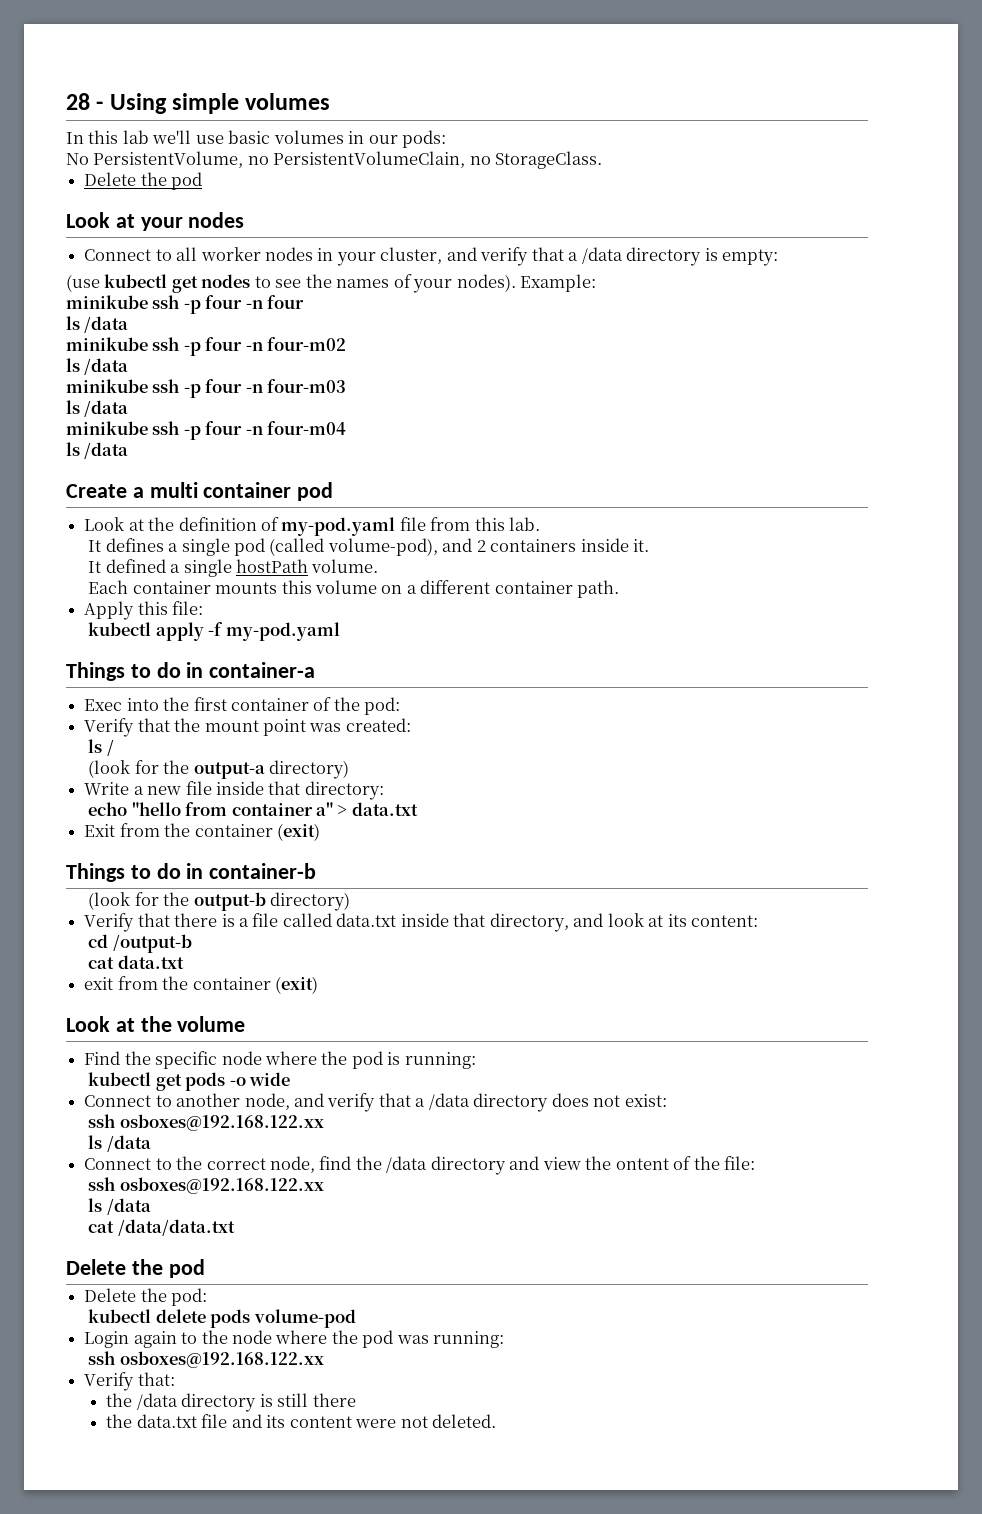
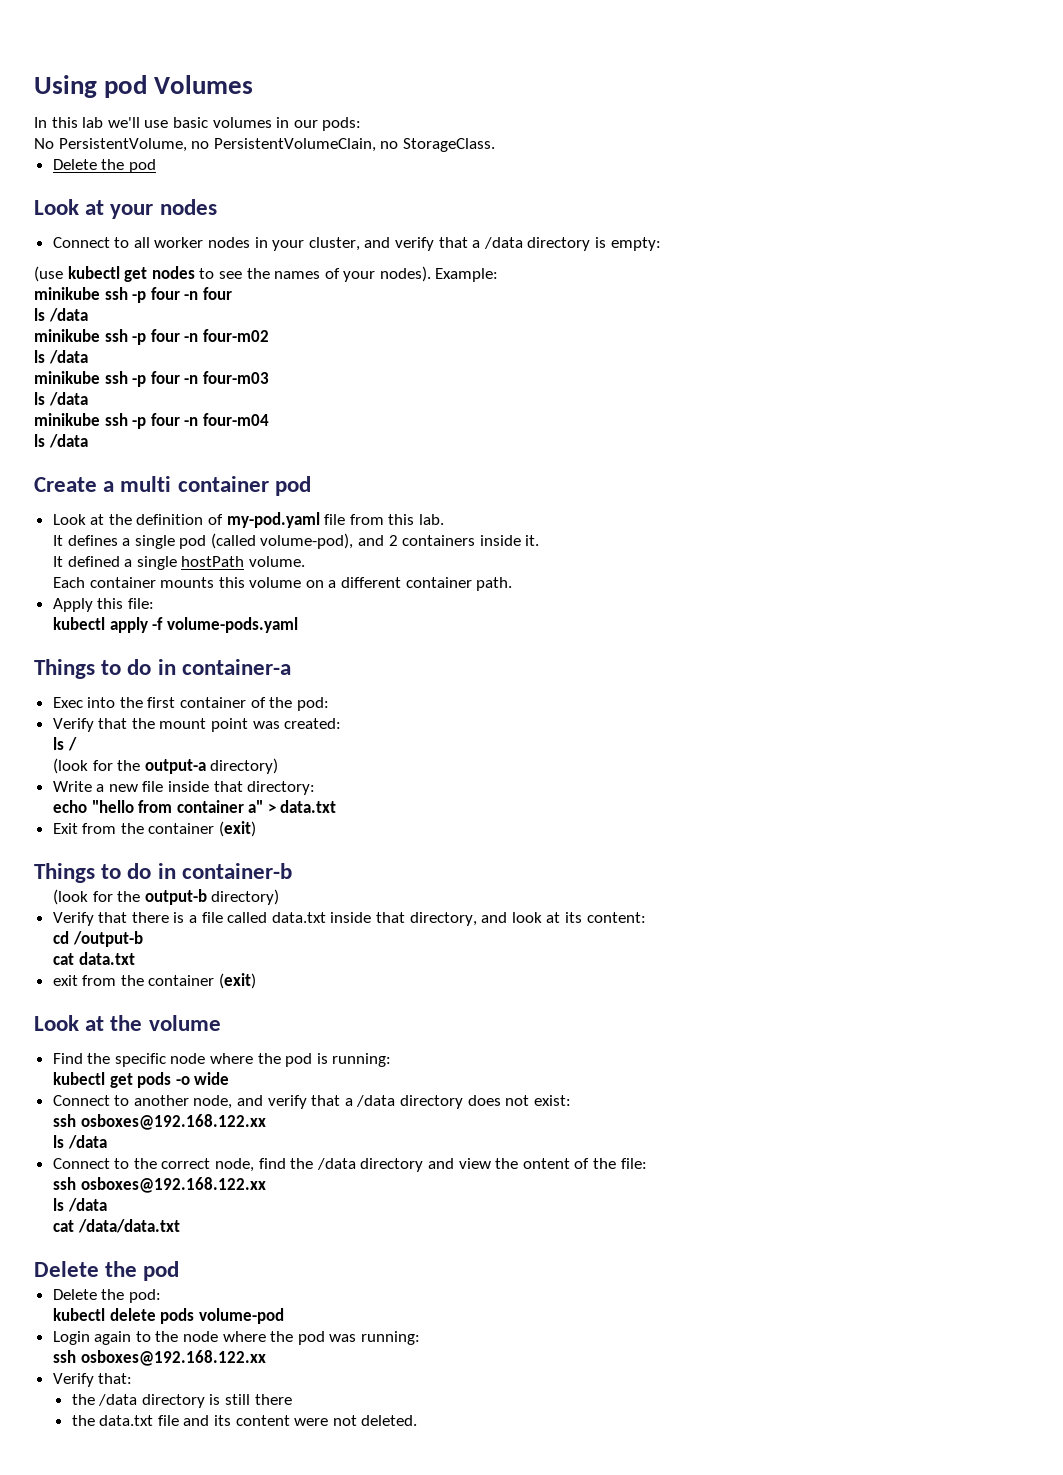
- 28 - Using simple volumes
+ Using pod Volumes
- kubectl apply -f my-pod.yaml
+ kubectl apply -f volume-pods.yaml

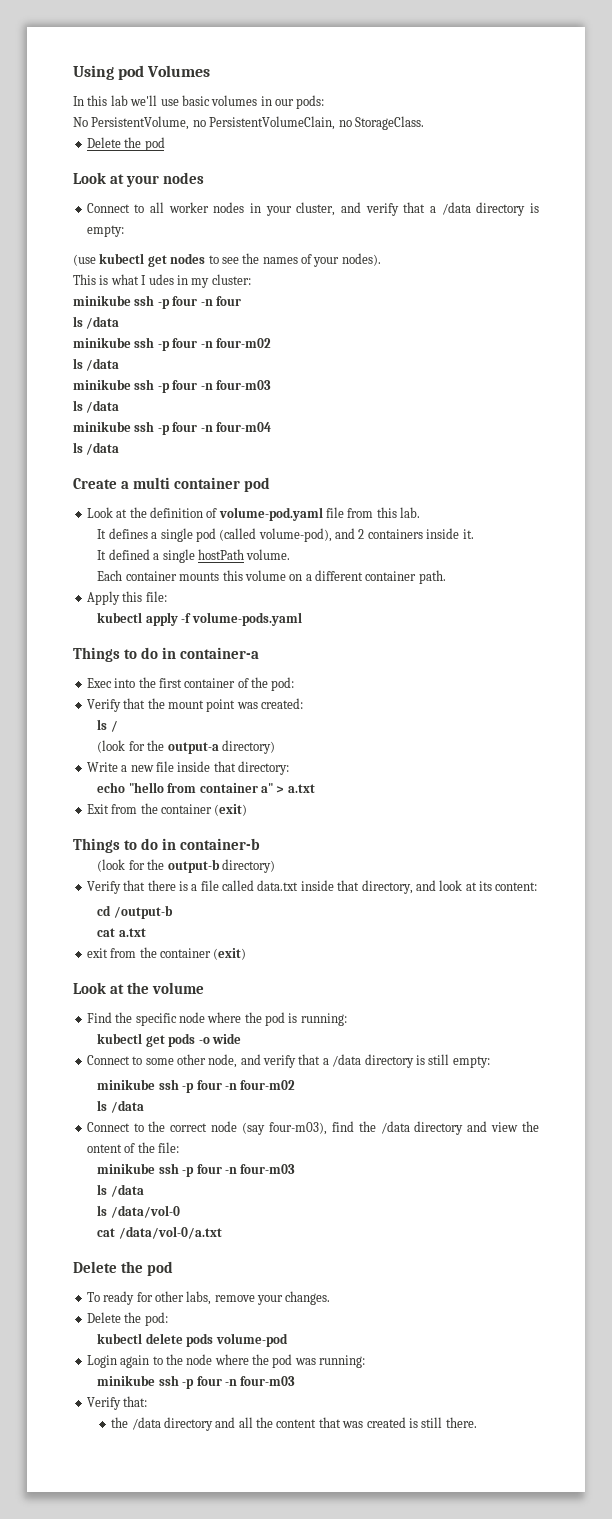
- (use kubectl get nodes to see the names of your nodes). Example:
+ (use kubectl get nodes to see the names of your nodes).
+ This is what I udes in my cluster:
- Look at the definition of my-pod.yaml file from this lab.
+ Look at the definition of volume-pod.yaml file from this lab.
- echo "hello from container a" > data.txt
+ echo "hello from container a" > a.txt
- cat data.txt
+ cat a.txt
- Connect to another node, and verify that a /data directory does not exist:
- ssh osboxes@192.168.122.xx
+ Connect to some other node, and verify that a /data directory is still empty:
+ minikube ssh -p four -n four-m02
- Connect to the correct node, find the /data directory and view the ontent of the file:
- ssh osboxes@192.168.122.xx
+ Connect to the correct node (say four-m03), find the /data directory and view the ontent of the file:
+ minikube ssh -p four -n four-m03
  ls /data
- cat /data/data.txt
+ ls /data/vol-0
+ cat /data/vol-0/a.txt
  Delete the pod
+ To ready for other labs, remove your changes.
  Login again to the node where the pod was running:
- ssh osboxes@192.168.122.xx
+ minikube ssh -p four -n four-m03
- the /data directory is still there
- the data.txt file and its content were not deleted.
+ the /data directory and all the content that was created is still there.

